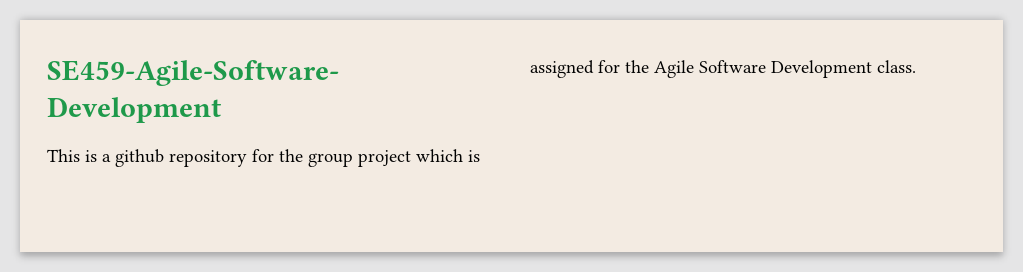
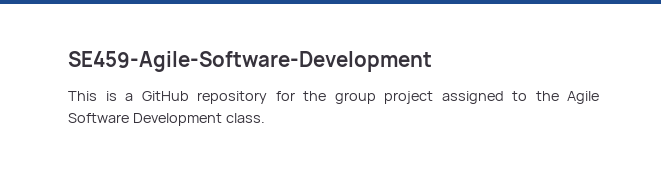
- This is a github repository for the group project which is assigned for the Agile Software Development class.
+ This is a GitHub repository for the group project assigned to the Agile Software Development class.

